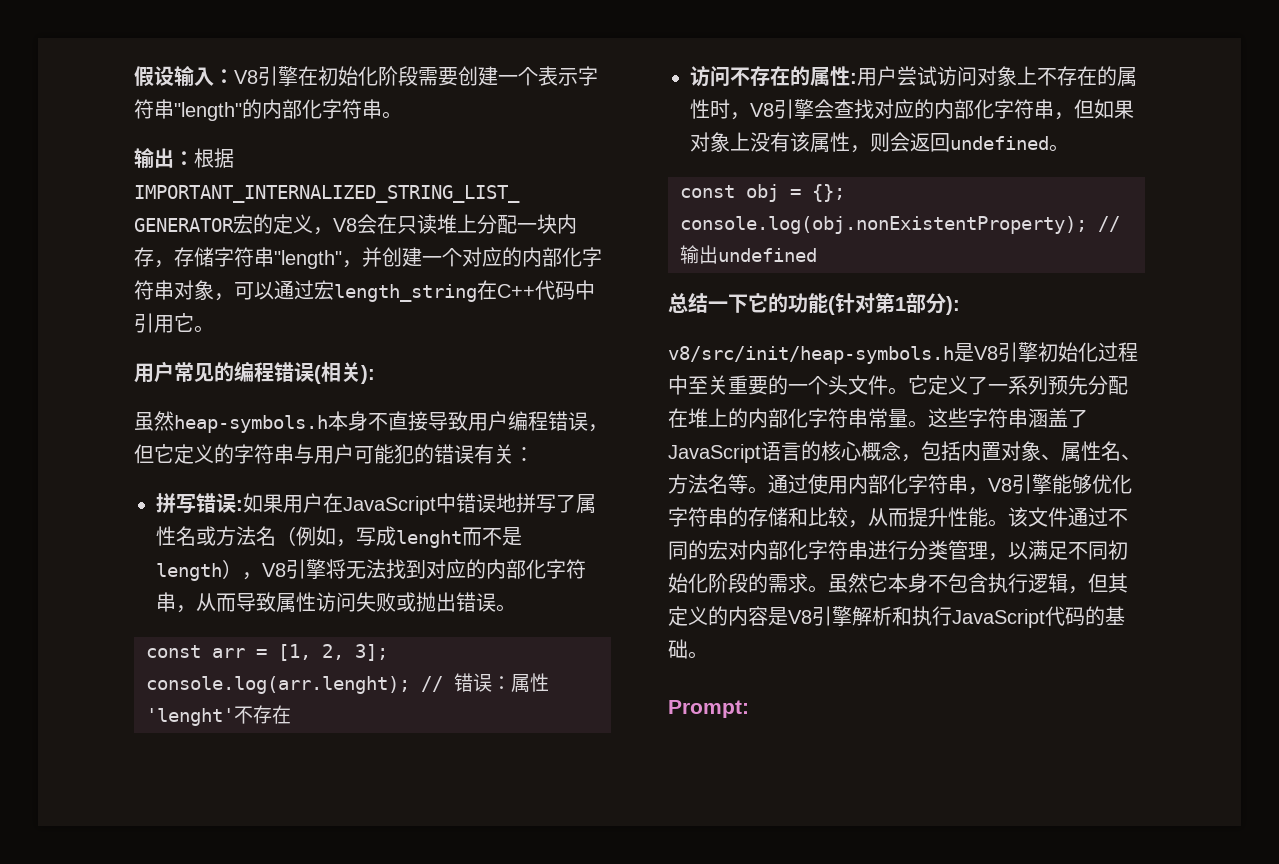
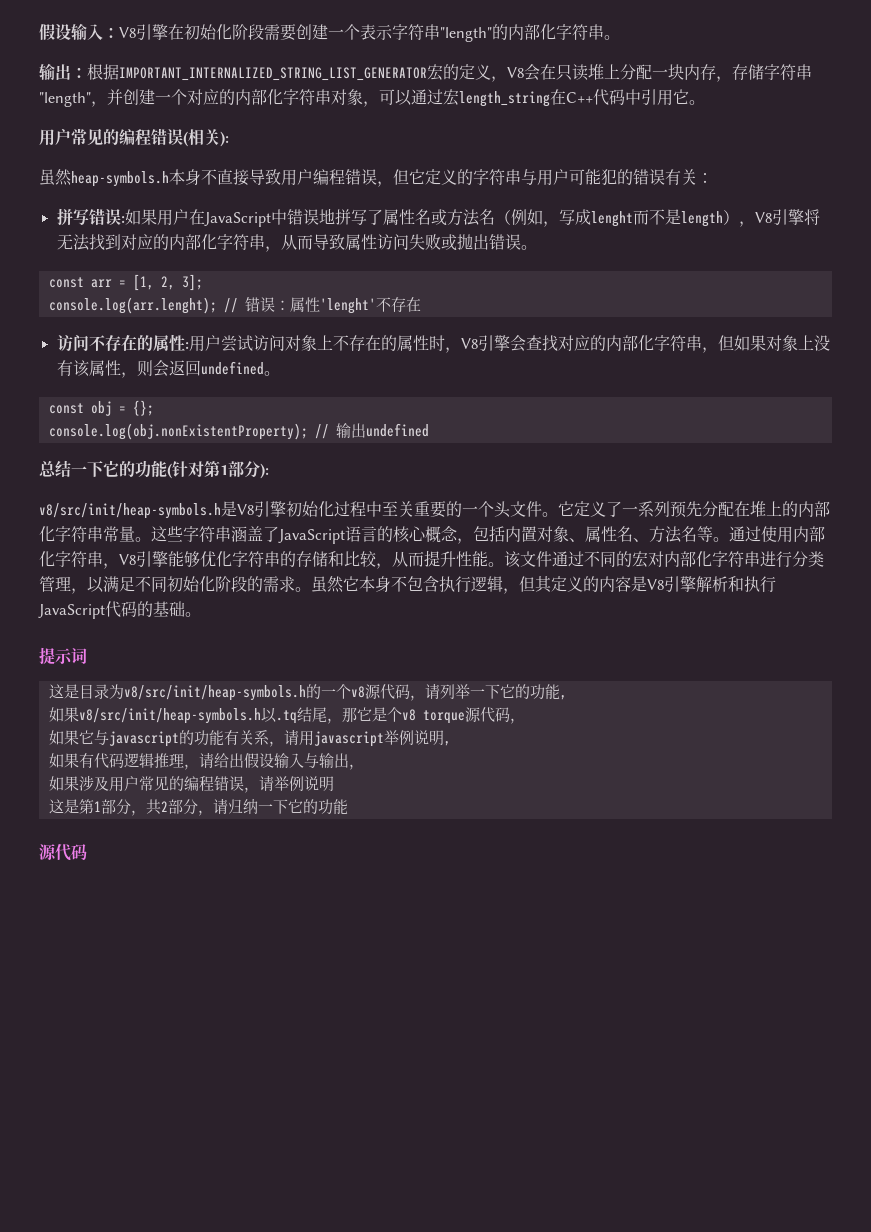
- Prompt:
+ 提示词
+ 这是目录为v8/src/init/heap-symbols.h的一个v8源代码，请列举一下它的功能,
+ 如果v8/src/init/heap-symbols.h以.tq结尾，那它是个v8 torque源代码，
+ 如果它与javascript的功能有关系，请用javascript举例说明,
+ 如果有代码逻辑推理，请给出假设输入与输出，
+ 如果涉及用户常见的编程错误，请举例说明
+ 这是第1部分，共2部分，请归纳一下它的功能
+ 源代码

